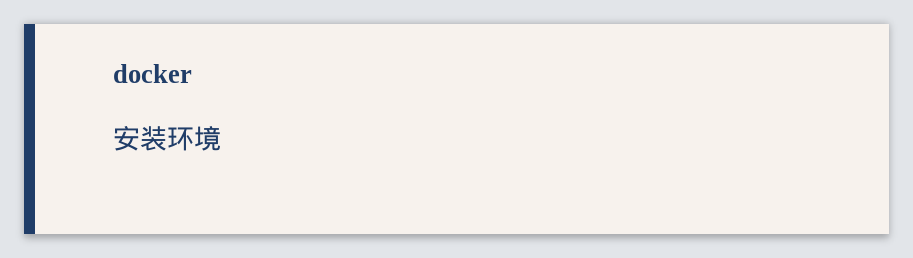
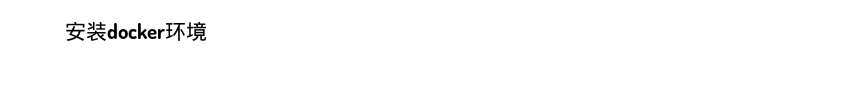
- docker
- 安装环境
+ 安装docker环境

